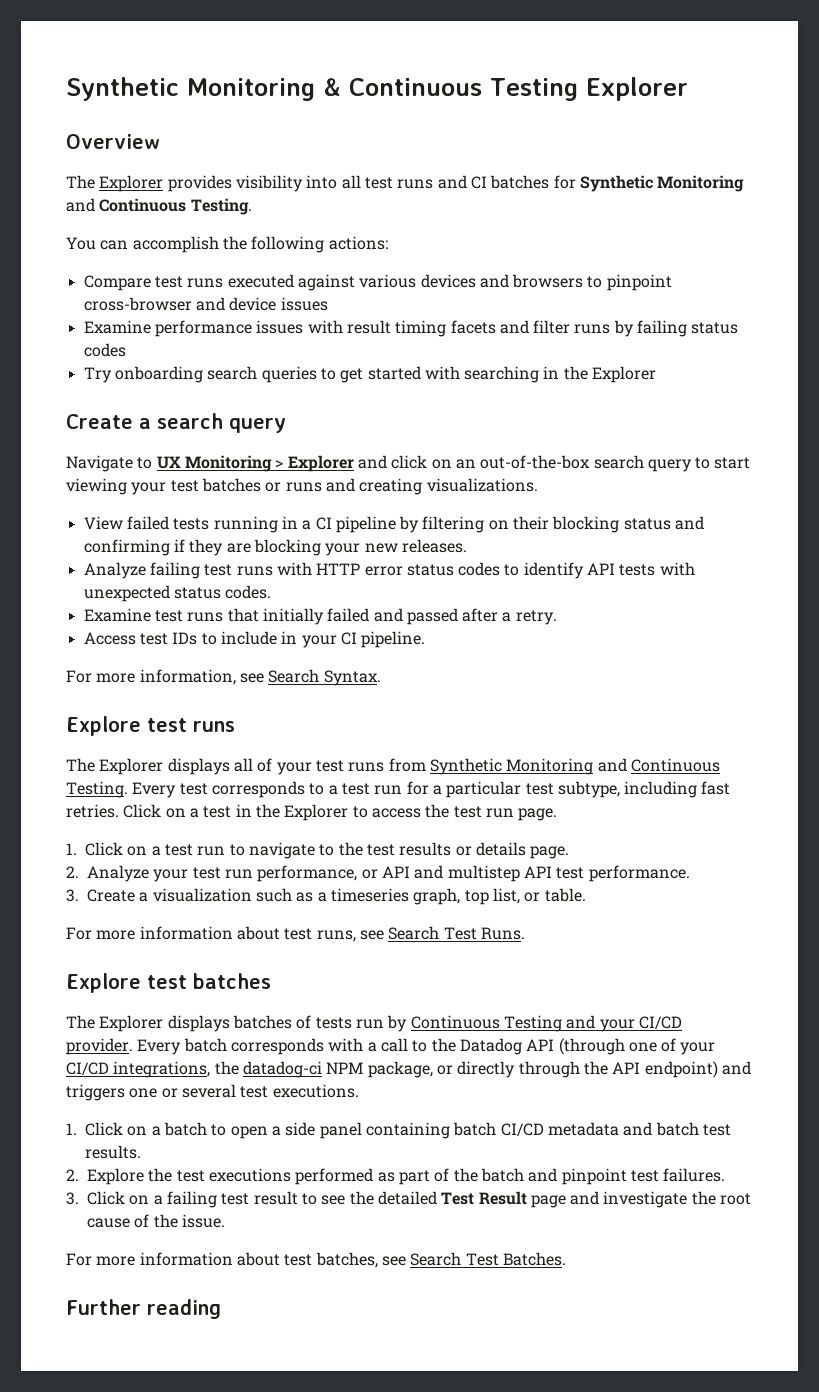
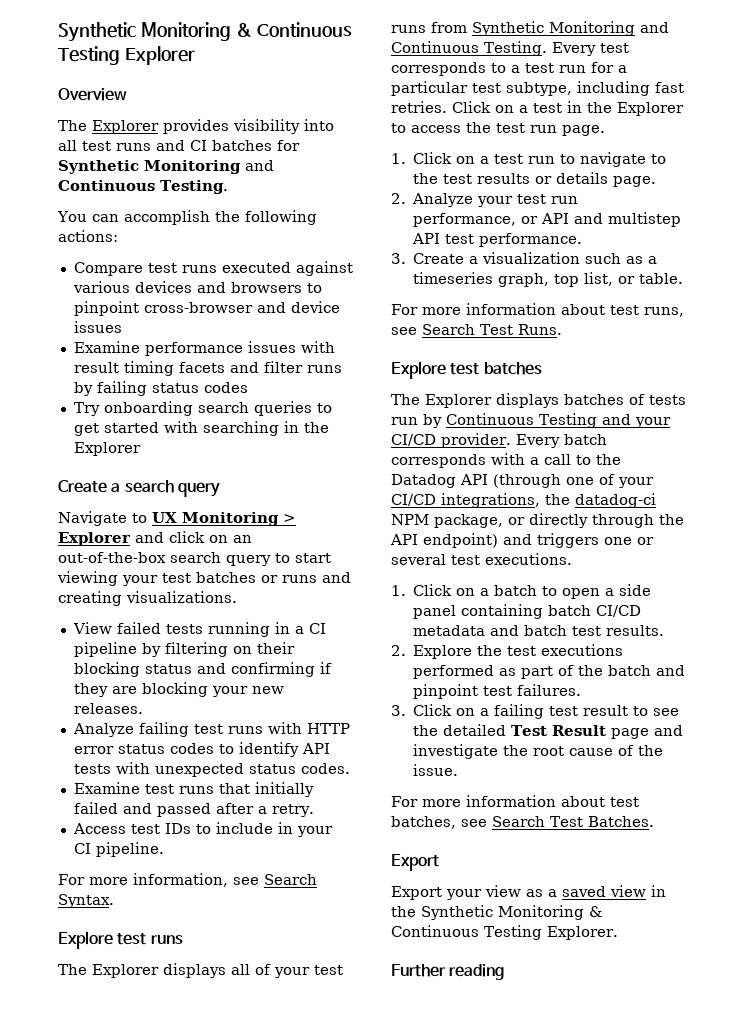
  For more information about test batches, see Search Test Batches.
+ Export
+ Export your view as a saved view in the Synthetic Monitoring & Continuous Testing Explorer.

